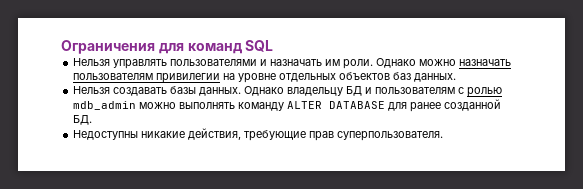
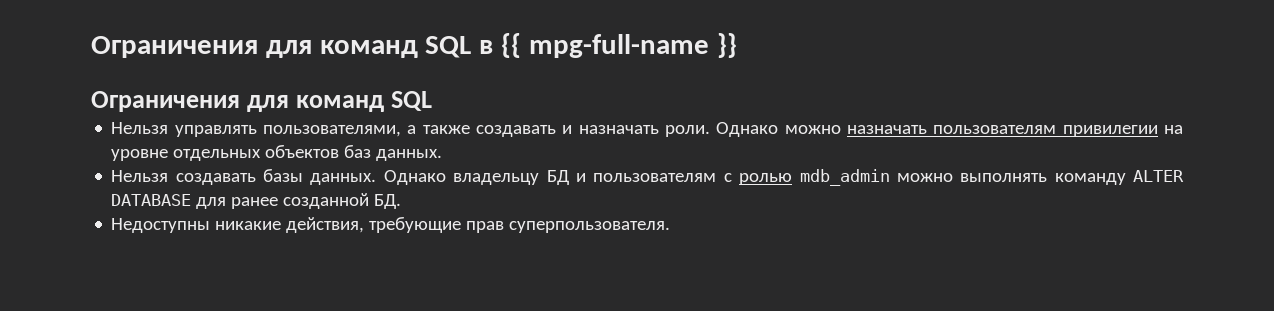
+ Ограничения для команд SQL в {{ mpg-full-name }}
  Ограничения для команд SQL
- Нельзя управлять пользователями и назначать им роли.
+ Нельзя управлять пользователями, а также создавать и назначать роли.

